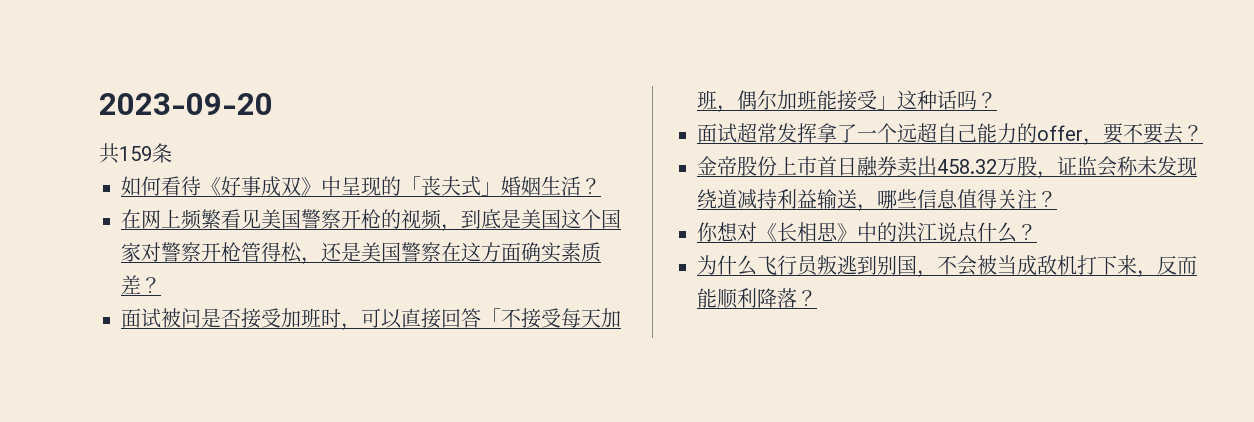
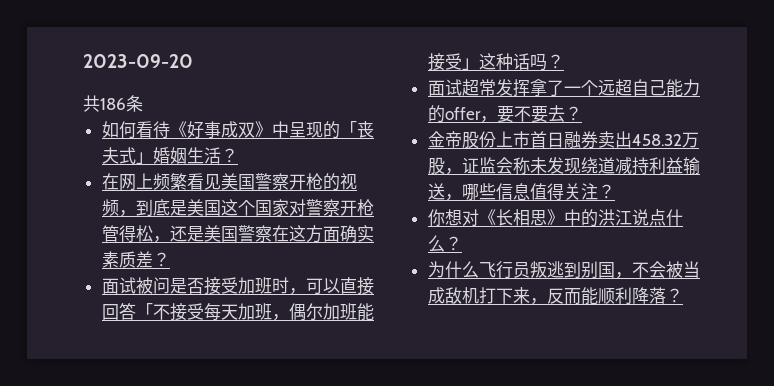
- 共159条
+ 共186条

